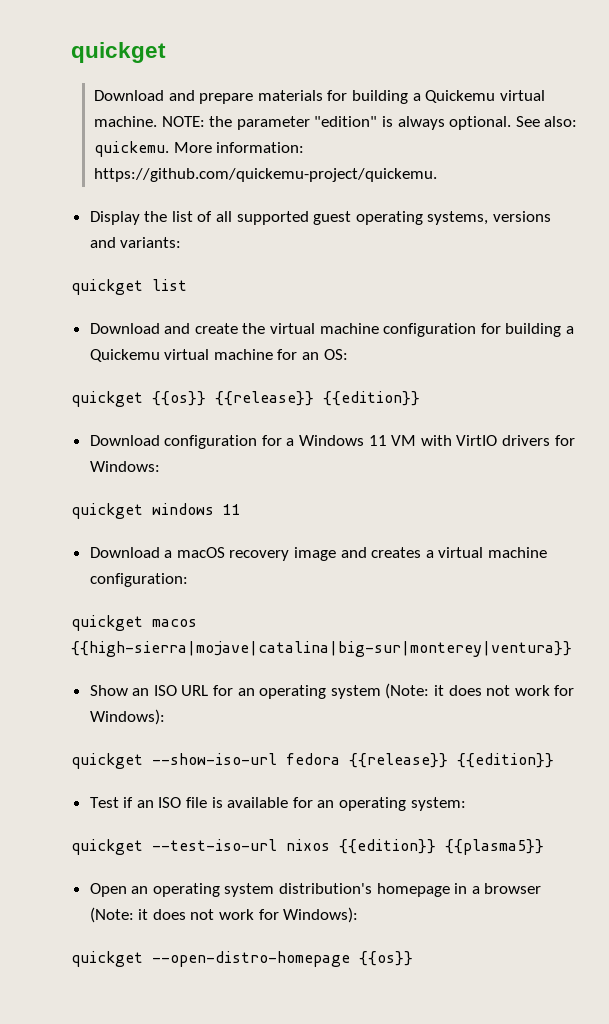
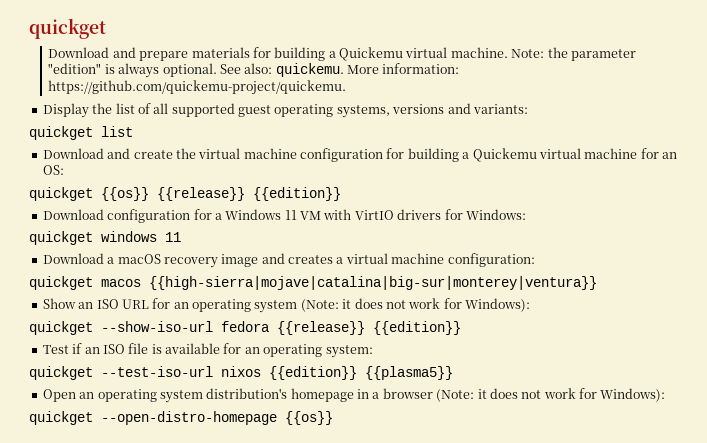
- NOTE: the parameter "edition" is always optional.
+ Note: the parameter "edition" is always optional.

